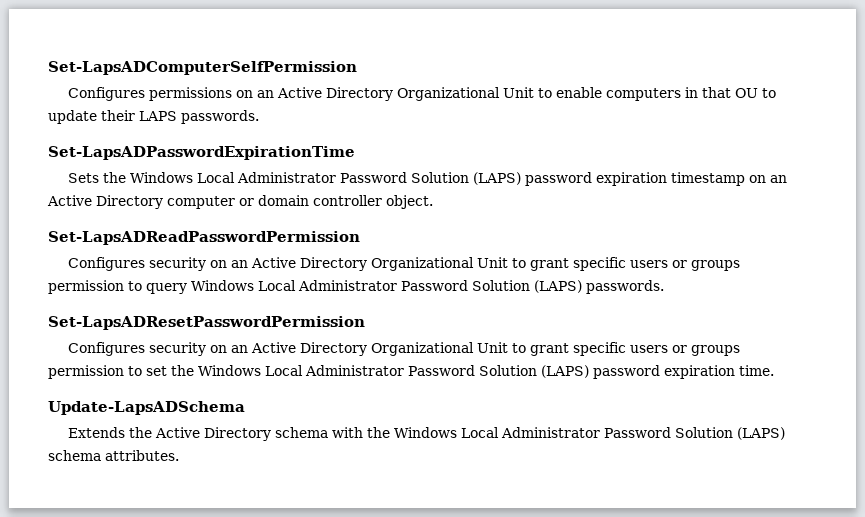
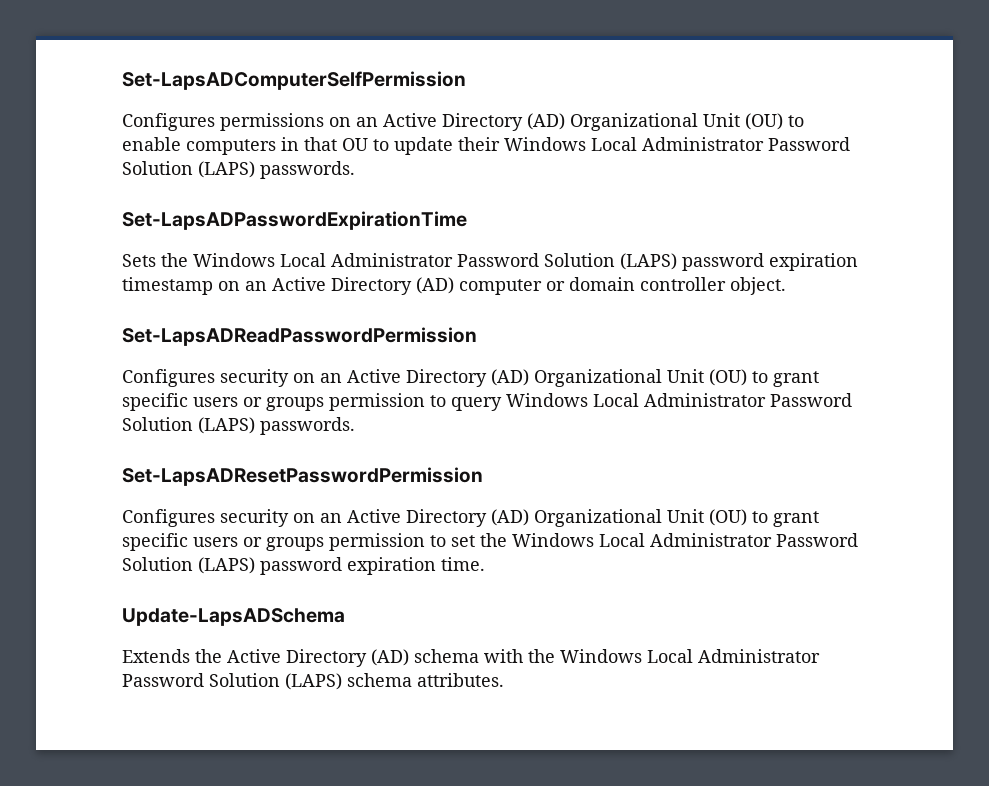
- Configures permissions on an Active Directory Organizational Unit to enable computers in that OU to update their LAPS passwords.
+ Configures permissions on an Active Directory (AD) Organizational Unit (OU) to enable computers in that OU to update their Windows Local Administrator Password Solution (LAPS) passwords.
- Sets the Windows Local Administrator Password Solution (LAPS) password expiration timestamp on an Active Directory computer or domain controller object.
+ Sets the Windows Local Administrator Password Solution (LAPS) password expiration timestamp on an Active Directory (AD) computer or domain controller object.
- Configures security on an Active Directory Organizational Unit to grant specific users or groups permission to query Windows Local Administrator Password Solution (LAPS) passwords.
+ Configures security on an Active Directory (AD) Organizational Unit (OU) to grant specific users or groups permission to query Windows Local Administrator Password Solution (LAPS) passwords.
- Configures security on an Active Directory Organizational Unit to grant specific users or groups permission to set the Windows Local Administrator Password Solution (LAPS) password expiration time.
+ Configures security on an Active Directory (AD) Organizational Unit (OU) to grant specific users or groups permission to set the Windows Local Administrator Password Solution (LAPS) password expiration time.
- Extends the Active Directory schema with the Windows Local Administrator Password Solution (LAPS) schema attributes.
+ Extends the Active Directory (AD) schema with the Windows Local Administrator Password Solution (LAPS) schema attributes.

